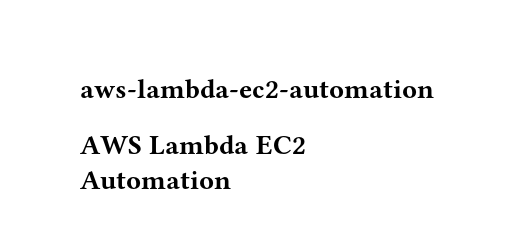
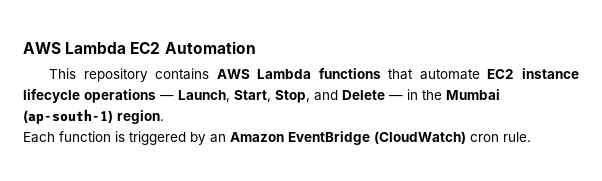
- aws-lambda-ec2-automation
+ This repository contains AWS Lambda functions that automate EC2 instance lifecycle operations — Launch, Start, Stop, and Delete — in the Mumbai (ap-south-1) region.
+ Each function is triggered by an Amazon EventBridge (CloudWatch) cron rule.

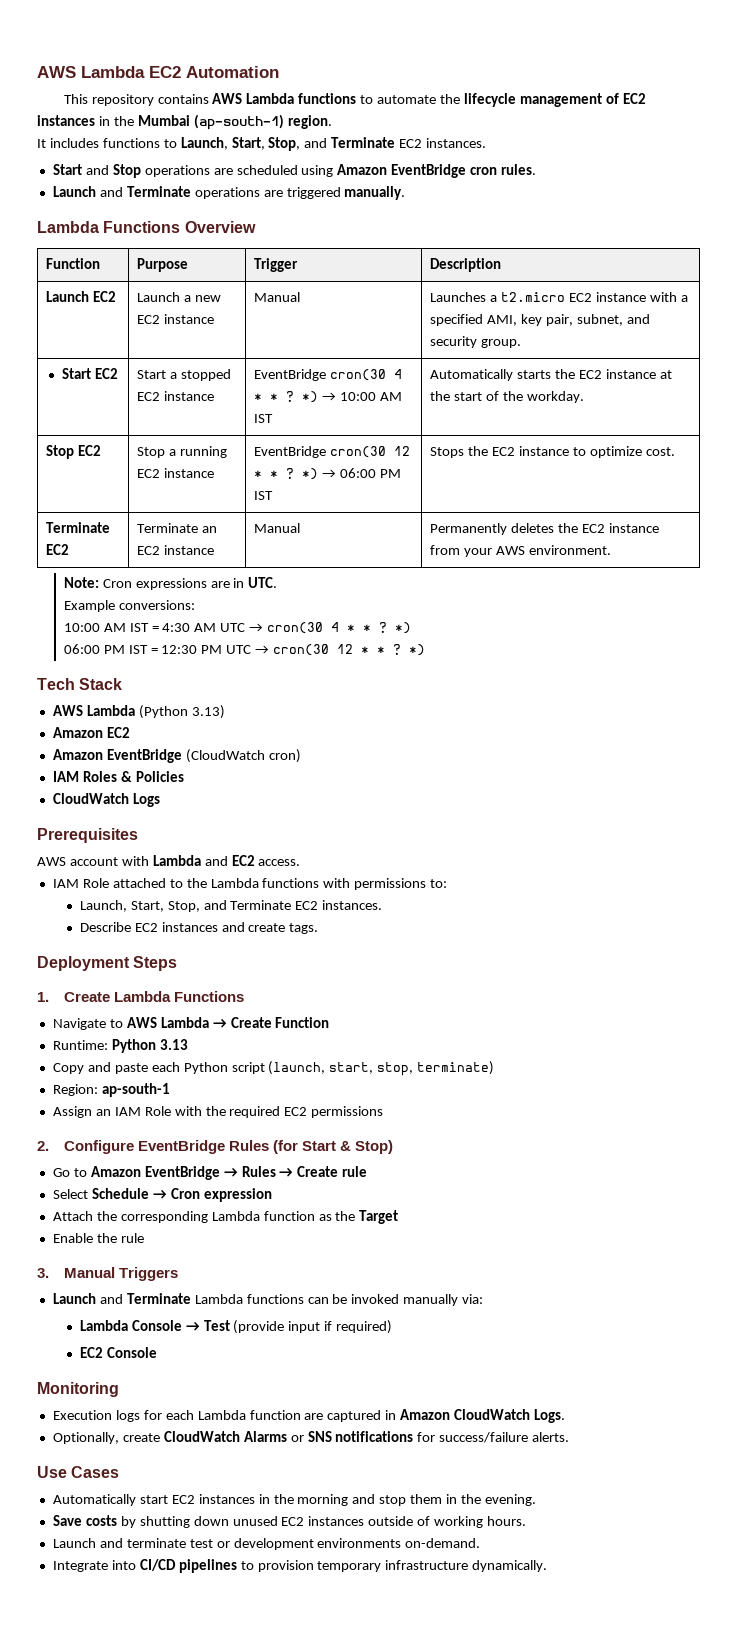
- This repository contains AWS Lambda functions that automate EC2 instance lifecycle operations — Launch, Start, Stop, and Delete — in the Mumbai (ap-south-1) region.
+ This repository contains AWS Lambda functions to automate the lifecycle management of EC2 instances in the Mumbai (ap-south-1) region.
- Each function is triggered by an Amazon EventBridge (CloudWatch) cron rule.
+ It includes functions to Launch, Start, Stop, and Terminate EC2 instances.
+ Start and Stop operations are scheduled using Amazon EventBridge cron rules.
+ Launch and Terminate operations are triggered manually.
+ Lambda Functions Overview
+ Function | Purpose | Trigger | Description
+ Launch EC2 | Launch a new EC2 instance | Manual | Launches a t2.micro EC2 instance with a specified AMI, key pair, subnet, and security group.
+ Start EC2 | Start a stopped EC2 instance | EventBridge cron(30 4 * * ? *) → 10:00 AM IST | Automatically starts the EC2 instance at the start of the workday.
+ Stop EC2 | Stop a running EC2 instance | EventBridge cron(30 12 * * ? *) → 06:00 PM IST | Stops the EC2 instance to optimize cost.
+ Terminate EC2 | Terminate an EC2 instance | Manual | Permanently deletes the EC2 instance from your AWS environment.
+ Note: Cron expressions are in UTC.
+ Example conversions:
+ 10:00 AM IST = 4:30 AM UTC → cron(30 4 * * ? *)
+ 06:00 PM IST = 12:30 PM UTC → cron(30 12 * * ? *)
+ Tech Stack
+ AWS Lambda (Python 3.13)
+ Amazon EC2
+ Amazon EventBridge (CloudWatch cron)
+ IAM Roles & Policies
+ CloudWatch Logs
+ Prerequisites
+ AWS account with Lambda and EC2 access.
+ IAM Role attached to the Lambda functions with permissions to:
+ Launch, Start, Stop, and Terminate EC2 instances.
+ Describe EC2 instances and create tags.
+ Deployment Steps
+ 1. Create Lambda Functions
+ Navigate to AWS Lambda → Create Function
+ Runtime: Python 3.13
+ Copy and paste each Python script (launch, start, stop, terminate)
+ Region: ap-south-1
+ Assign an IAM Role with the required EC2 permissions
+ 2. Configure EventBridge Rules (for Start & Stop)
+ Go to Amazon EventBridge → Rules → Create rule
+ Select Schedule → Cron expression
+ Attach the corresponding Lambda function as the Target
+ Enable the rule
+ 3. Manual Triggers
+ Launch and Terminate Lambda functions can be invoked manually via:
+ Lambda Console → Test (provide input if required)
+ EC2 Console
+ Monitoring
+ Execution logs for each Lambda function are captured in Amazon CloudWatch Logs.
+ Optionally, create CloudWatch Alarms or SNS notifications for success/failure alerts.
+ Use Cases
+ Automatically start EC2 instances in the morning and stop them in the evening.
+ Save costs by shutting down unused EC2 instances outside of working hours.
+ Launch and terminate test or development environments on-demand.
+ Integrate into CI/CD pipelines to provision temporary infrastructure dynamically.

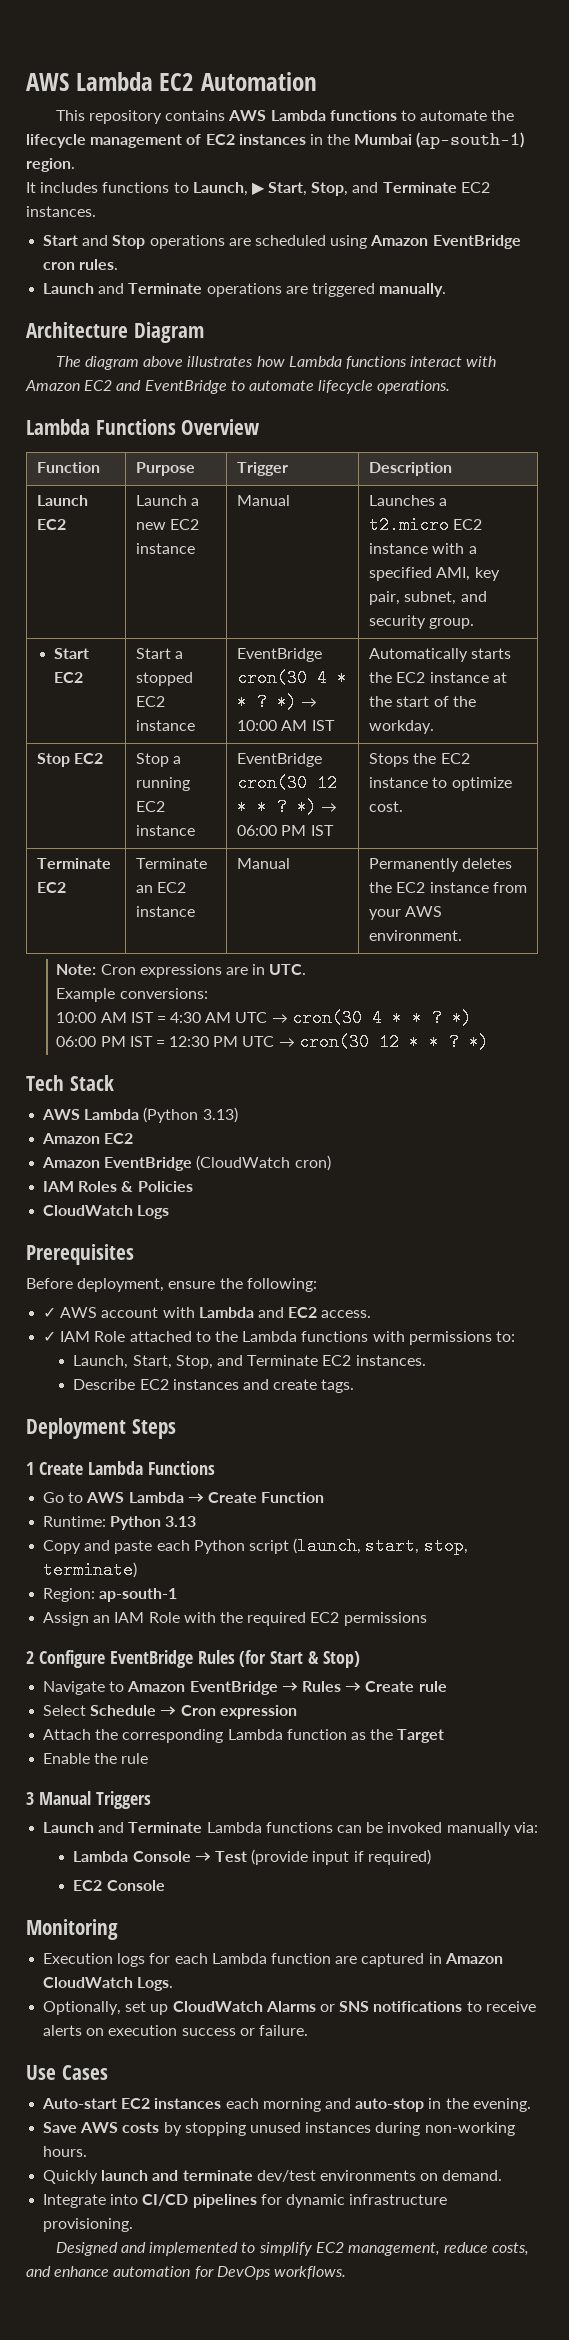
- It includes functions to Launch, Start, Stop, and Terminate EC2 instances.
+ It includes functions to Launch, ▶ Start, Stop, and Terminate EC2 instances.
+ Architecture Diagram
+ The diagram above illustrates how Lambda functions interact with Amazon EC2 and EventBridge to automate lifecycle operations.
- AWS account with Lambda and EC2 access.
+ Before deployment, ensure the following:
+ ✓ AWS account with Lambda and EC2 access.
- IAM Role attached to the Lambda functions with permissions to:
+ ✓ IAM Role attached to the Lambda functions with permissions to:
- 1. Create Lambda Functions
+ 1 Create Lambda Functions
- Navigate to AWS Lambda → Create Function
+ Go to AWS Lambda → Create Function
- 2. Configure EventBridge Rules (for Start & Stop)
+ 2 Configure EventBridge Rules (for Start & Stop)
- Go to Amazon EventBridge → Rules → Create rule
+ Navigate to Amazon EventBridge → Rules → Create rule
- 3. Manual Triggers
+ 3 Manual Triggers
- Optionally, create CloudWatch Alarms or SNS notifications for success/failure alerts.
+ Optionally, set up CloudWatch Alarms or SNS notifications to receive alerts on execution success or failure.
  Use Cases
- Automatically start EC2 instances in the morning and stop them in the evening.
+ Auto-start EC2 instances each morning and auto-stop in the evening.
- Save costs by shutting down unused EC2 instances outside of working hours.
- Launch and terminate test or development environments on-demand.
- Integrate into CI/CD pipelines to provision temporary infrastructure dynamically.
+ Save AWS costs by stopping unused instances during non-working hours.
+ Quickly launch and terminate dev/test environments on demand.
+ Integrate into CI/CD pipelines for dynamic infrastructure provisioning.
+ Designed and implemented to simplify EC2 management, reduce costs, and enhance automation for DevOps workflows.

